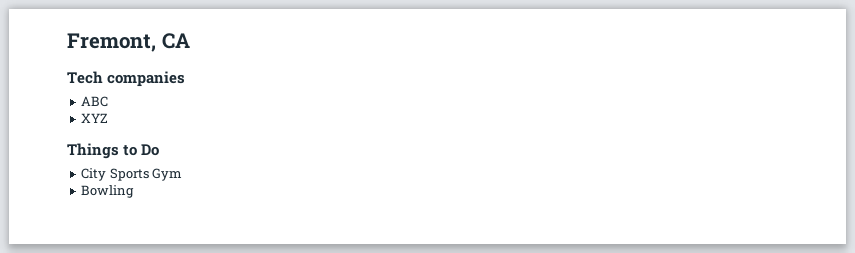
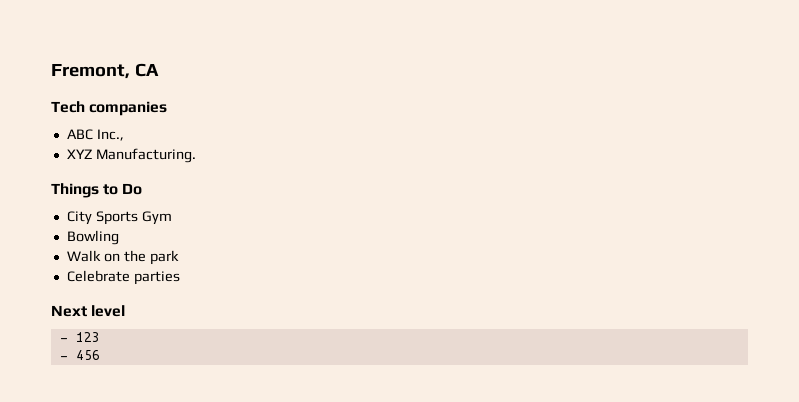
- ABC
+ ABC Inc.,
- XYZ
+ XYZ Manufacturing.
+ Walk on the park
+ Celebrate parties
+ Next level
+ - 123
+ - 456

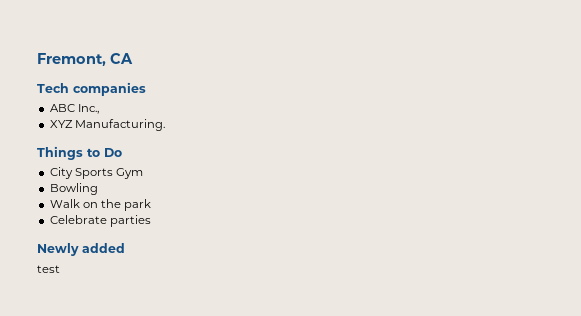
- Next level
- - 123
- - 456
+ Newly added
+ test

